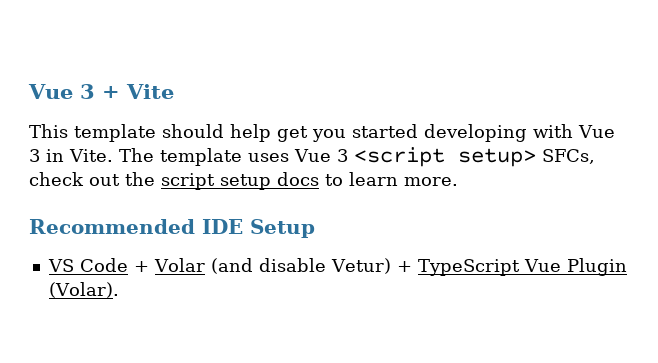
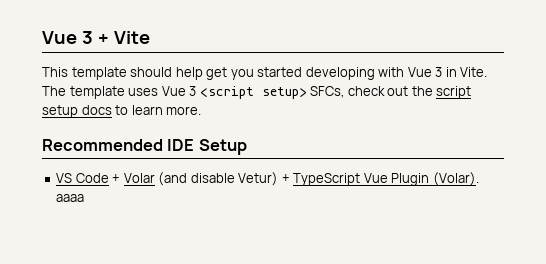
- VS Code + Volar (and disable Vetur) + TypeScript Vue Plugin (Volar).
+ VS Code + Volar (and disable Vetur) + TypeScript Vue Plugin (Volar). aaaa

